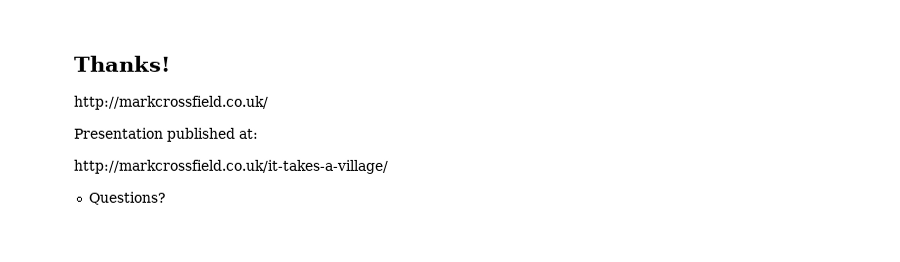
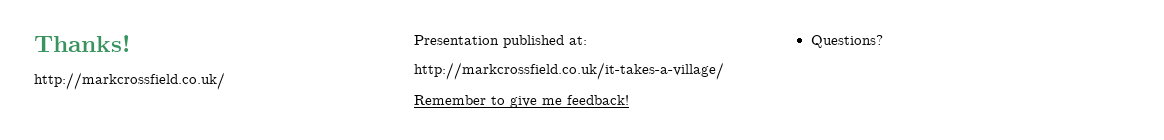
+ Remember to give me feedback!

